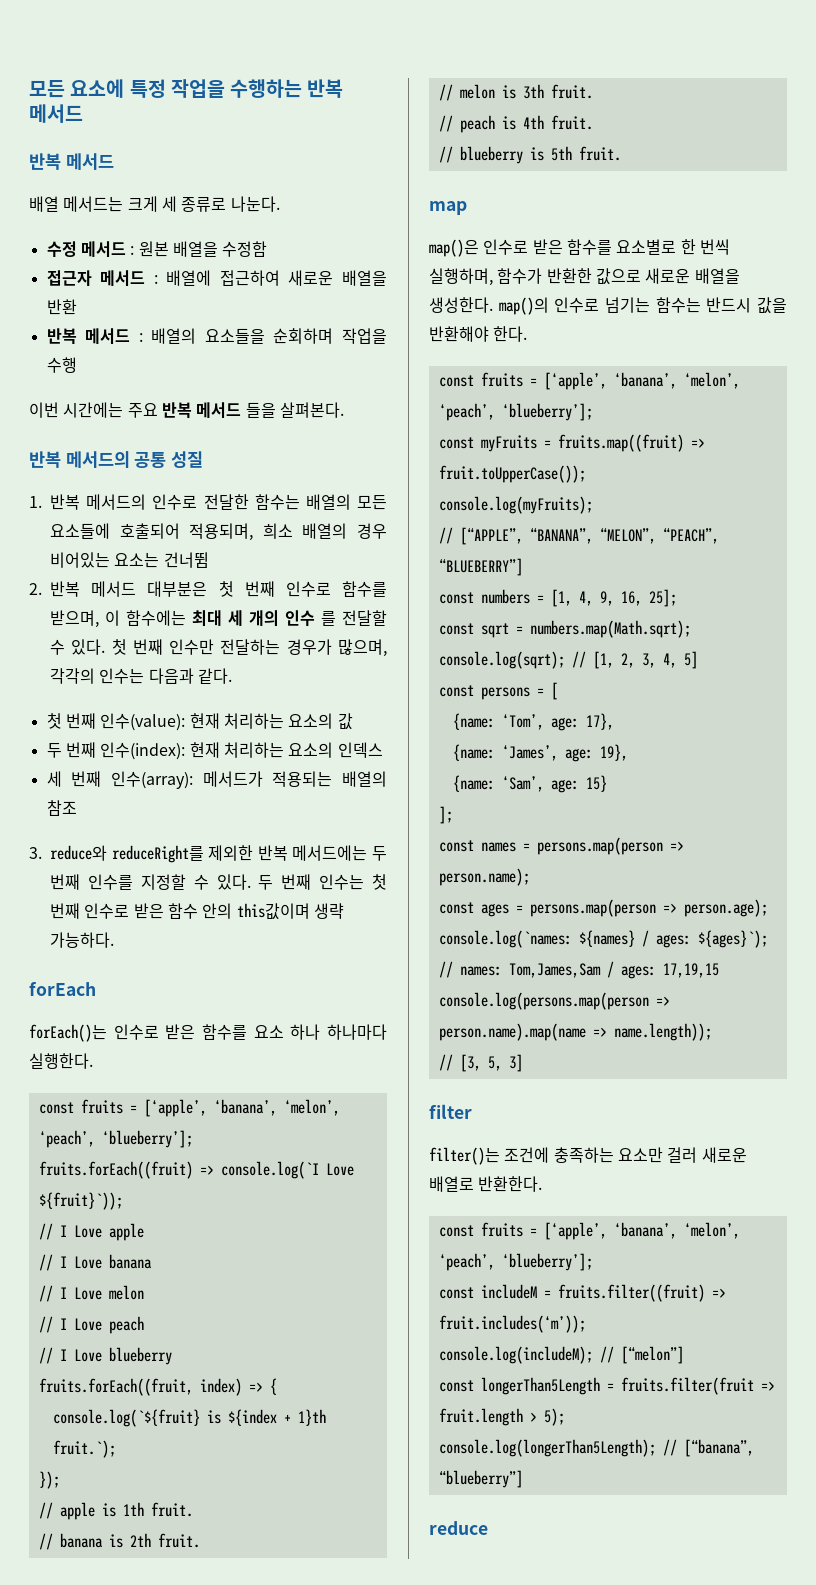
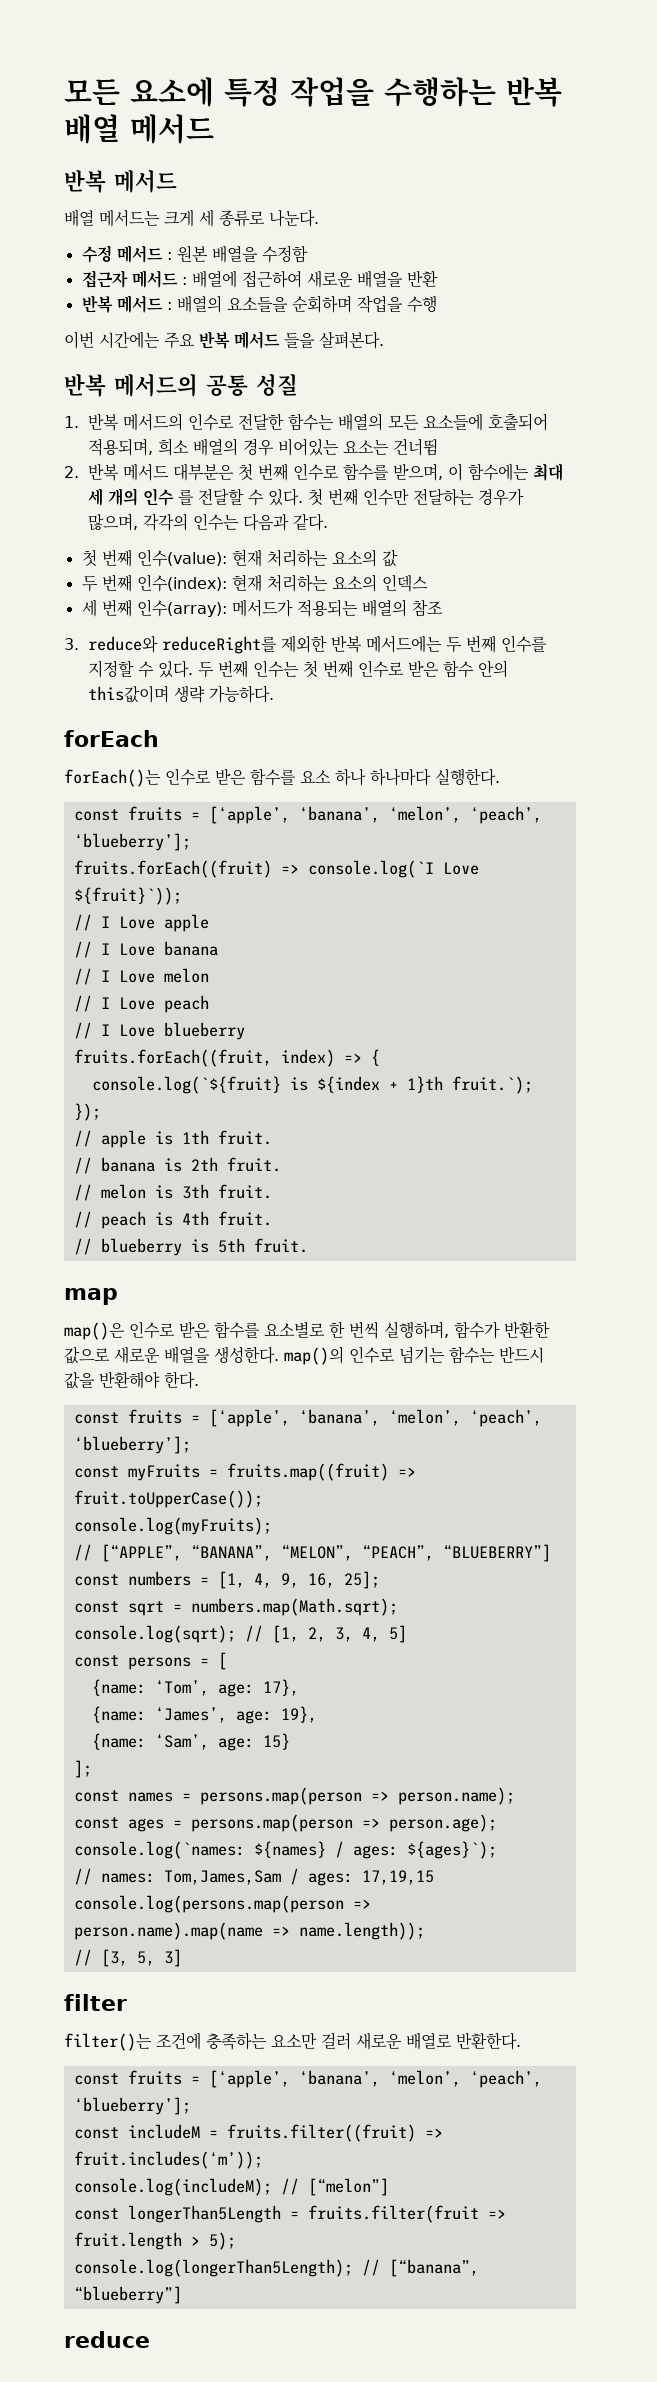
- 모든 요소에 특정 작업을 수행하는 반복 메서드
+ 모든 요소에 특정 작업을 수행하는 반복 배열 메서드

